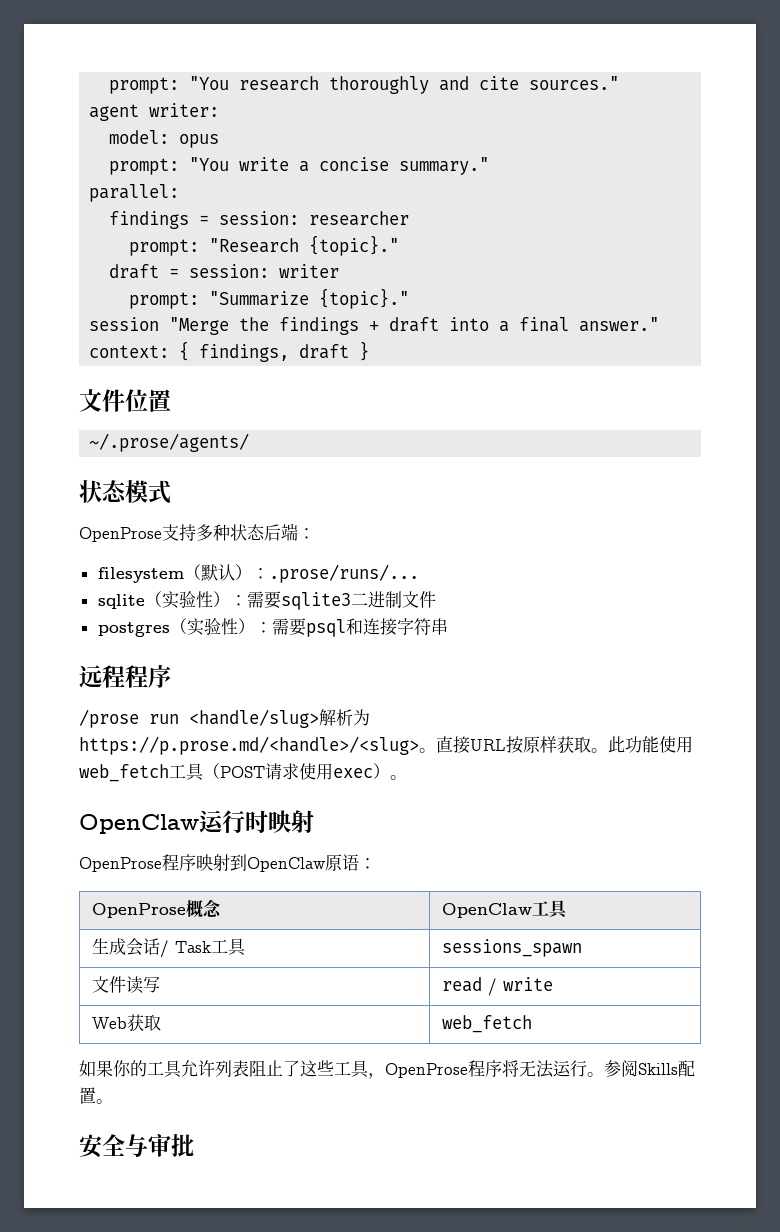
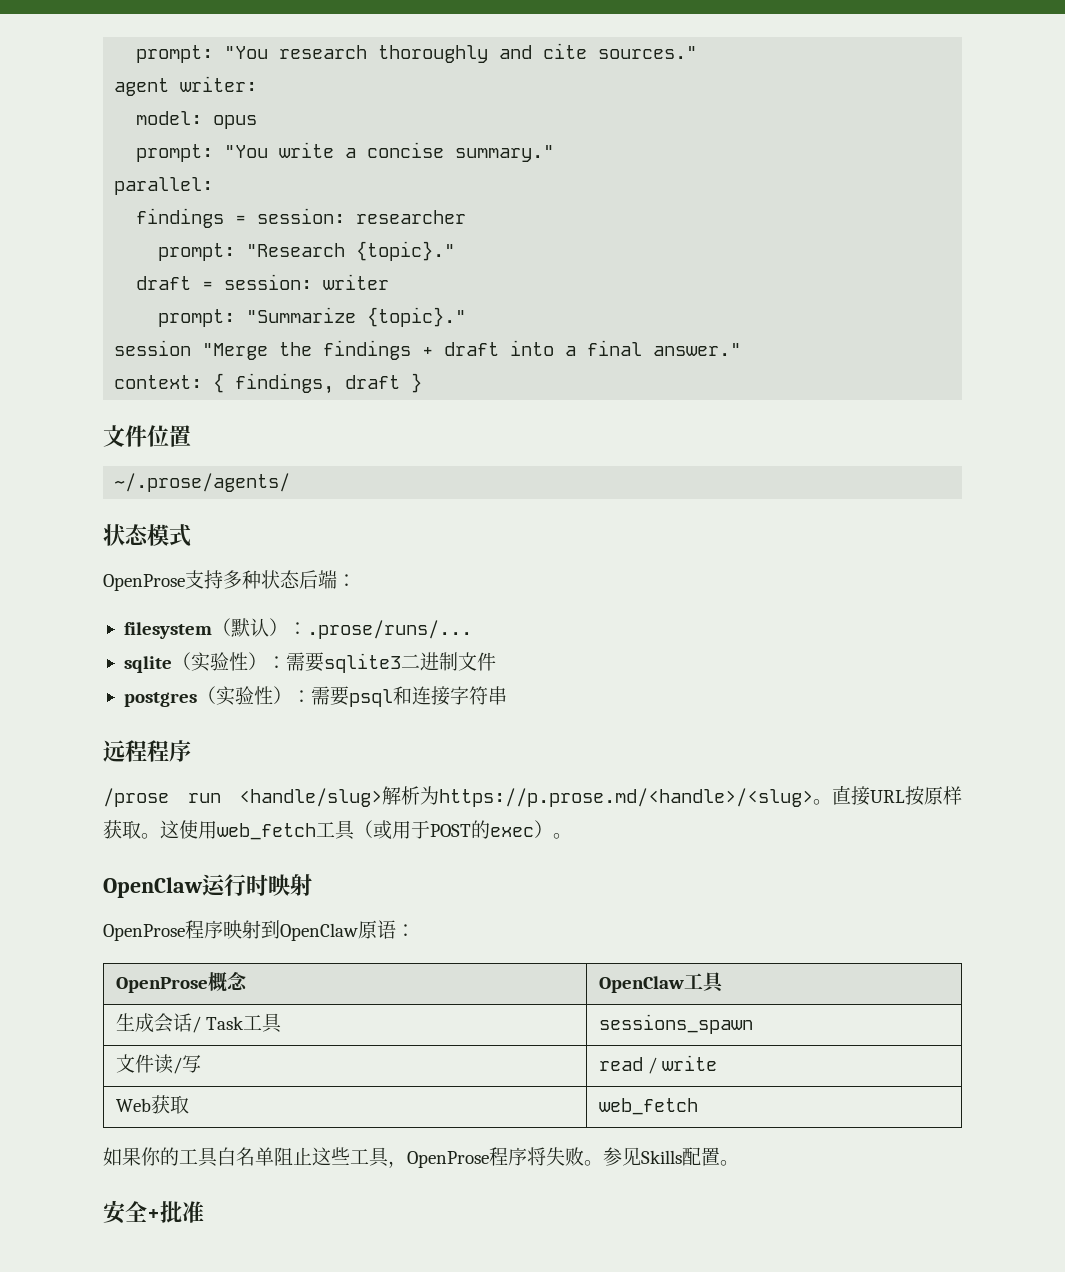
- 此功能使用web_fetch工具（POST请求使用exec）。
+ 这使用web_fetch工具（或用于POST的exec）。
- 文件读写 | read / write
+ 文件读/写 | read / write
- 如果你的工具允许列表阻止了这些工具，OpenProse程序将无法运行。参阅Skills配置。
+ 如果你的工具白名单阻止这些工具，OpenProse程序将失败。参见Skills配置。
- 安全与审批
+ 安全+批准

